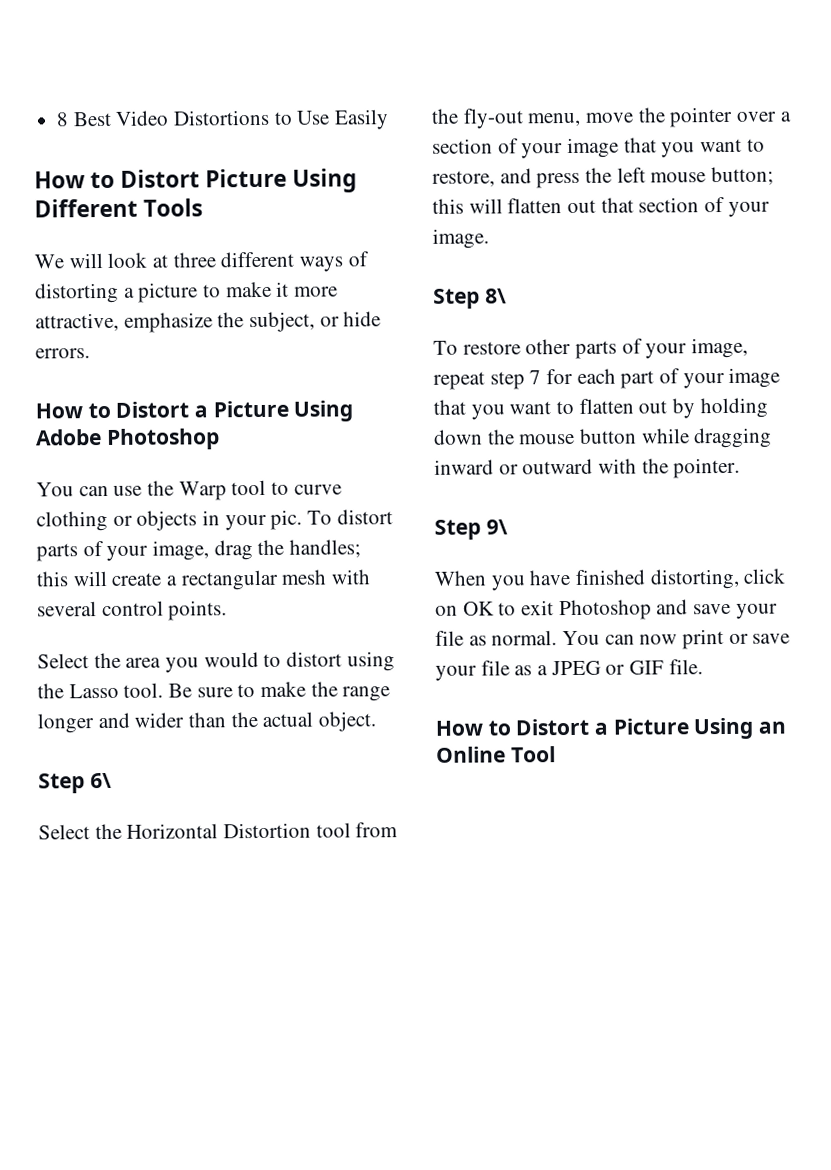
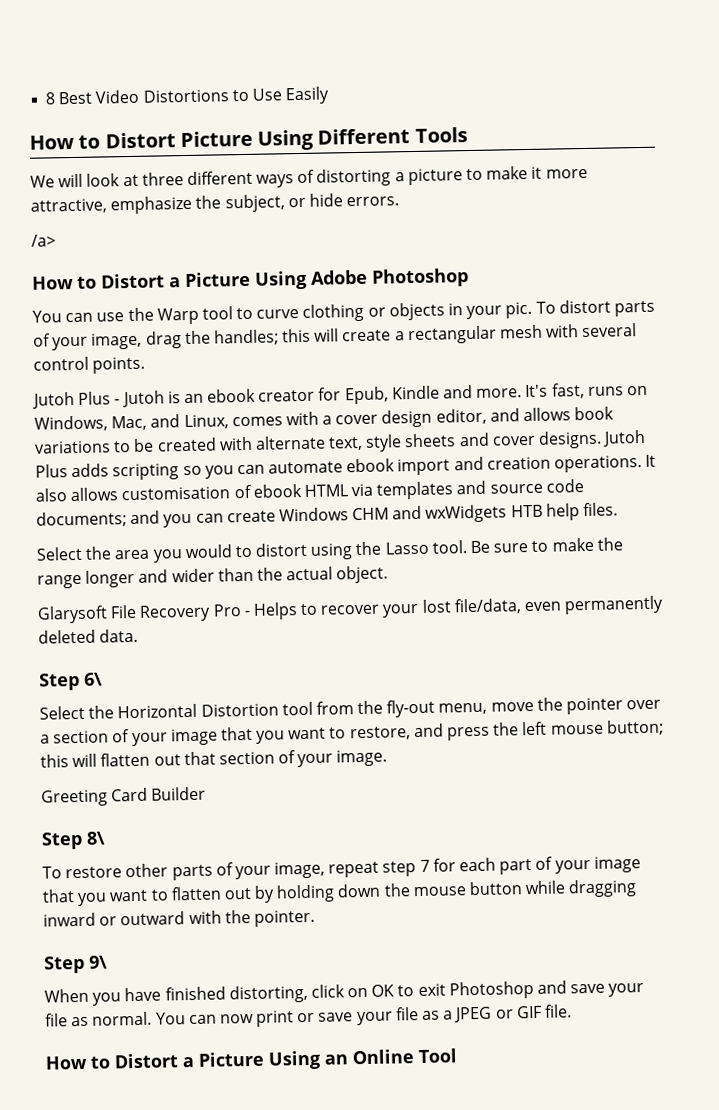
+ /a>
+ Jutoh Plus - Jutoh is an ebook creator for Epub, Kindle and more. It's fast, runs on Windows, Mac, and Linux, comes with a cover design editor, and allows book variations to be created with alternate text, style sheets and cover designs. Jutoh Plus adds scripting so you can automate ebook import and creation operations. It also allows customisation of ebook HTML via templates and source code documents; and you can create Windows CHM and wxWidgets HTB help files.
+ Glarysoft File Recovery Pro - Helps to recover your lost file/data, even permanently deleted data.
+ Greeting Card Builder

